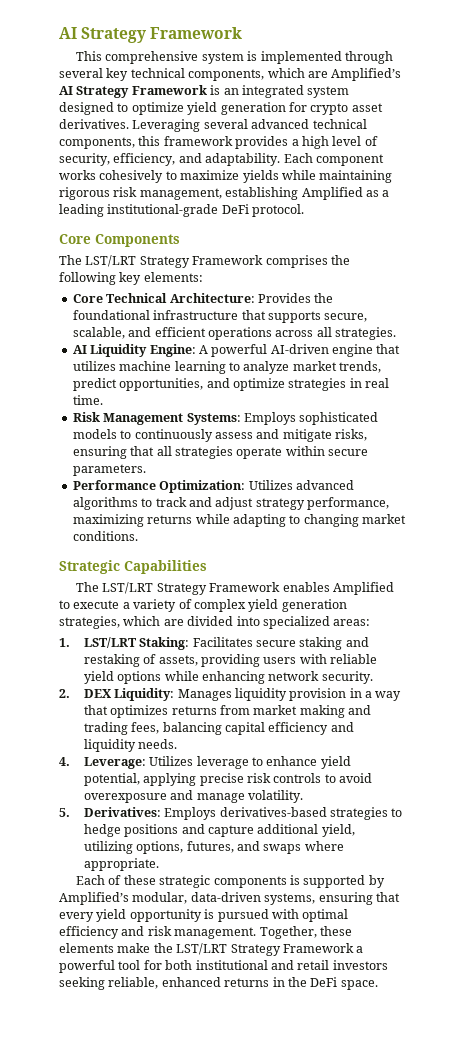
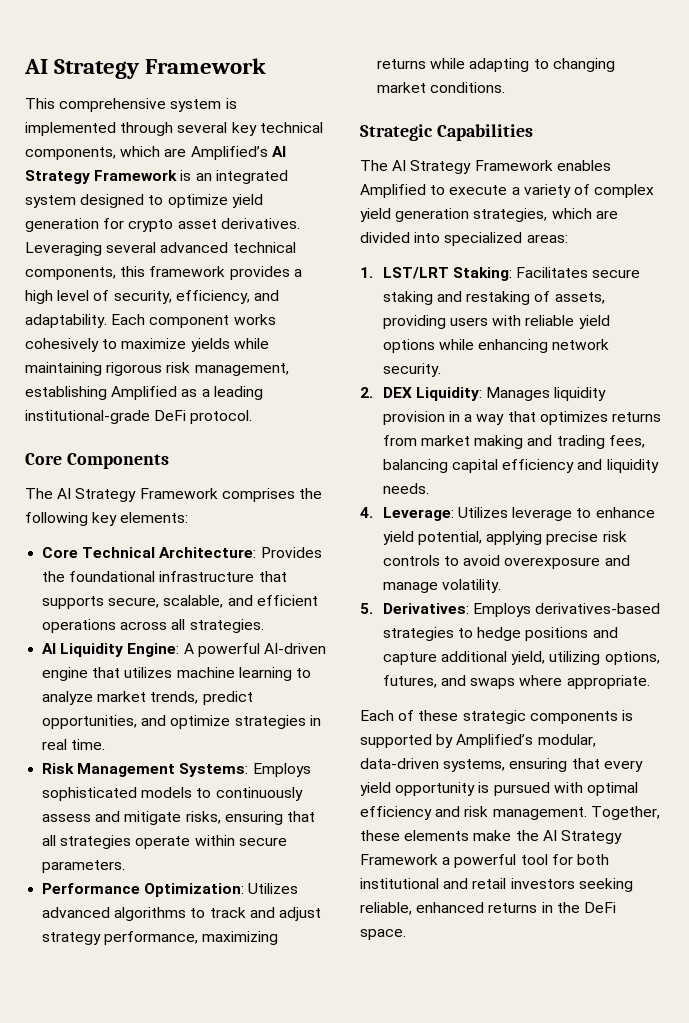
- The LST/LRT Strategy Framework comprises the following key elements:
+ The AI Strategy Framework comprises the following key elements:
- The LST/LRT Strategy Framework enables Amplified to execute a variety of complex yield generation strategies, which are divided into specialized areas:
+ The AI Strategy Framework enables Amplified to execute a variety of complex yield generation strategies, which are divided into specialized areas:
- Together, these elements make the LST/LRT Strategy Framework a powerful tool for both institutional and retail investors seeking reliable, enhanced returns in the DeFi space.
+ Together, these elements make the AI Strategy Framework a powerful tool for both institutional and retail investors seeking reliable, enhanced returns in the DeFi space.

